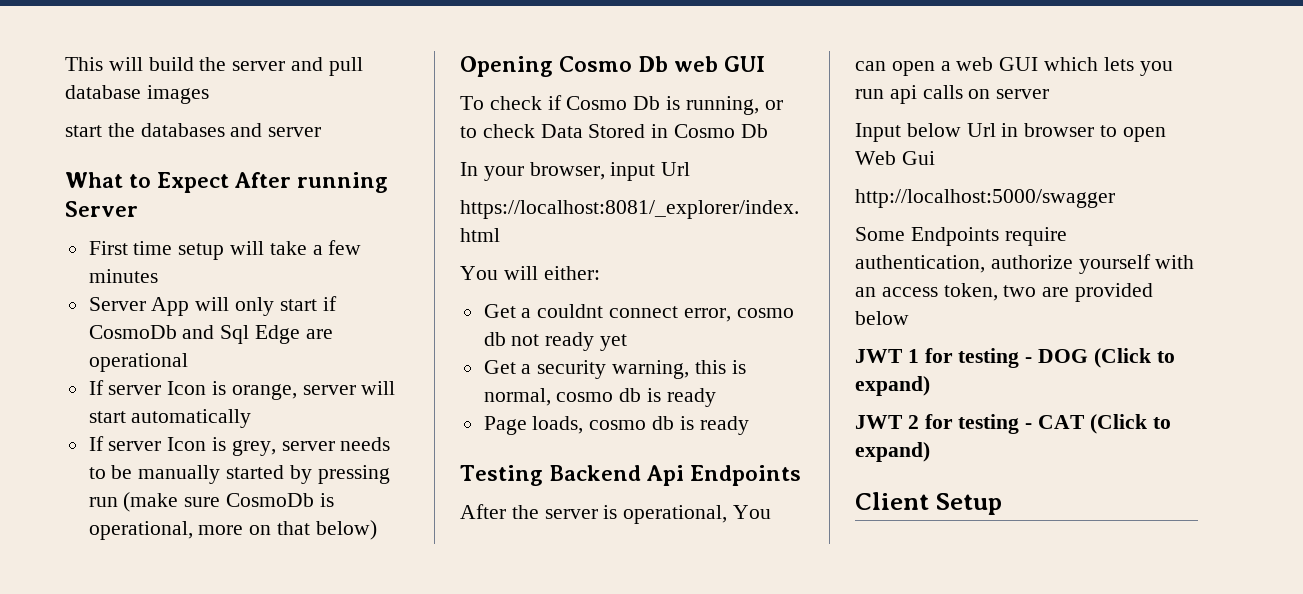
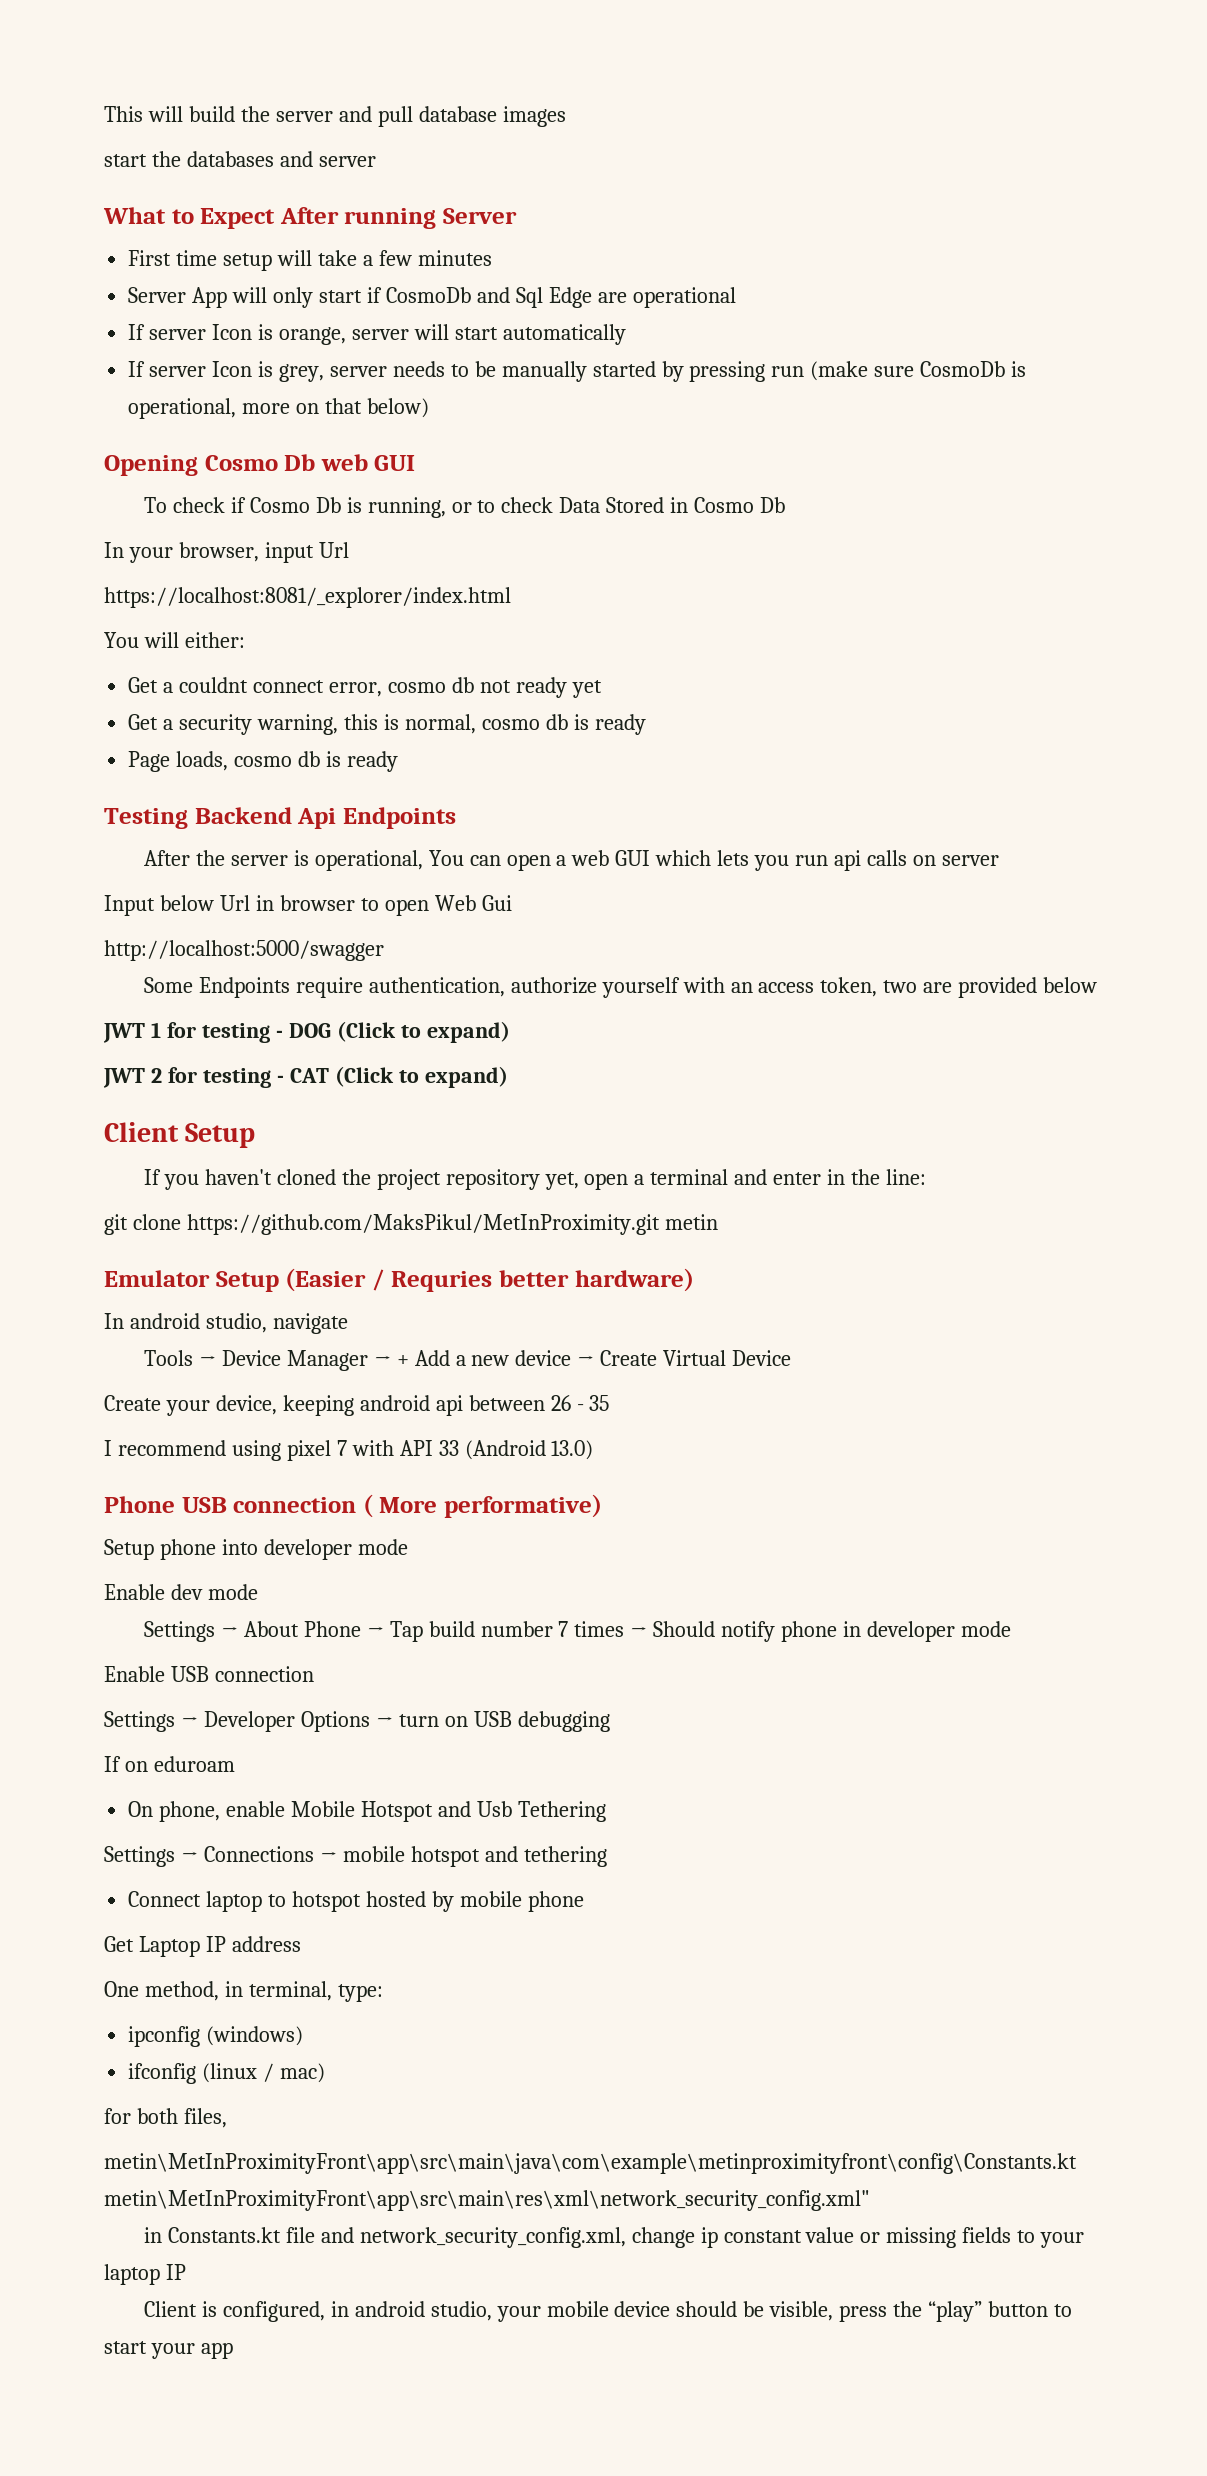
+ If you haven't cloned the project repository yet, open a terminal and enter in the line:
+ git clone https://github.com/MaksPikul/MetInProximity.git metin
+ Emulator Setup (Easier / Requries better hardware)
+ In android studio, navigate
+ Tools → Device Manager → + Add a new device → Create Virtual Device
+ Create your device, keeping android api between 26 - 35
+ I recommend using pixel 7 with API 33 (Android 13.0)
+ Phone USB connection ( More performative)
+ Setup phone into developer mode
+ Enable dev mode
+ Settings → About Phone → Tap build number 7 times → Should notify phone in developer mode
+ Enable USB connection
+ Settings → Developer Options → turn on USB debugging
+ If on eduroam
+ On phone, enable Mobile Hotspot and Usb Tethering
+ Settings → Connections → mobile hotspot and tethering
+ Connect laptop to hotspot hosted by mobile phone
+ Get Laptop IP address
+ One method, in terminal, type:
+ ipconfig (windows)
+ ifconfig (linux / mac)
+ for both files,
+ metin\MetInProximityFront\app\src\main\java\com\example\metinproximityfront\config\Constants.kt metin\MetInProximityFront\app\src\main\res\xml\network_security_config.xml"
+ in Constants.kt file and network_security_config.xml, change ip constant value or missing fields to your laptop IP
+ Client is configured, in android studio, your mobile device should be visible, press the “play” button to start your app

